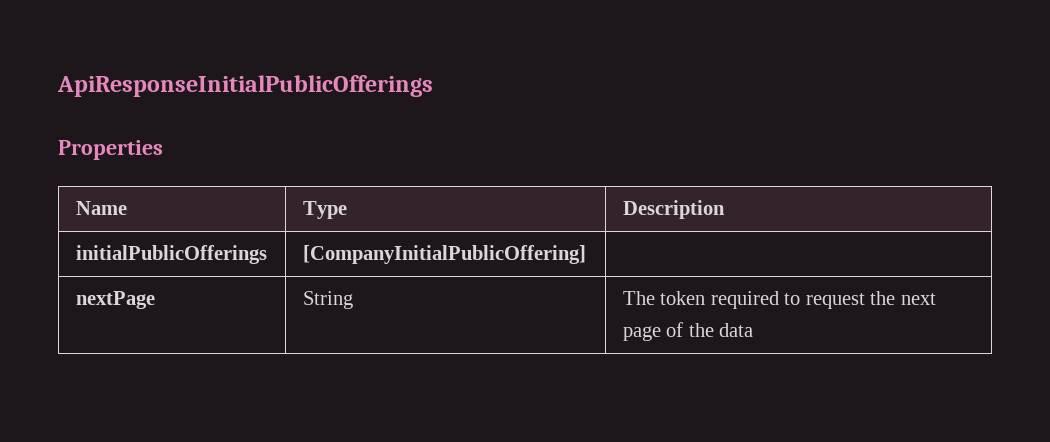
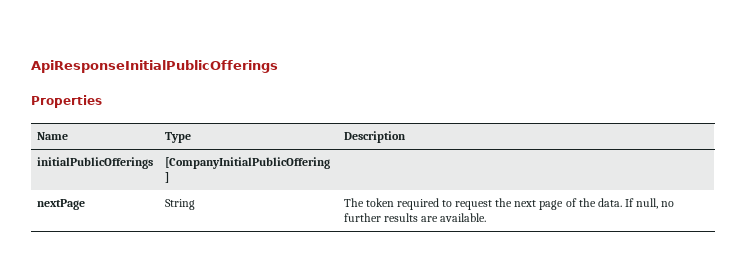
- nextPage | String | The token required to request the next page of the data
+ nextPage | String | The token required to request the next page of the data. If null, no further results are available.

